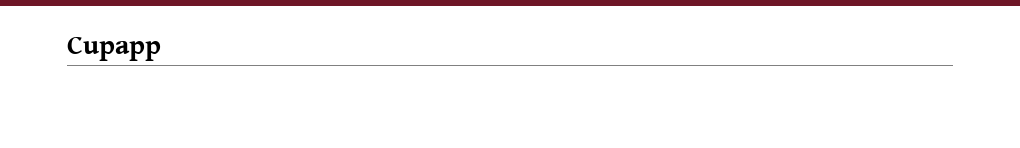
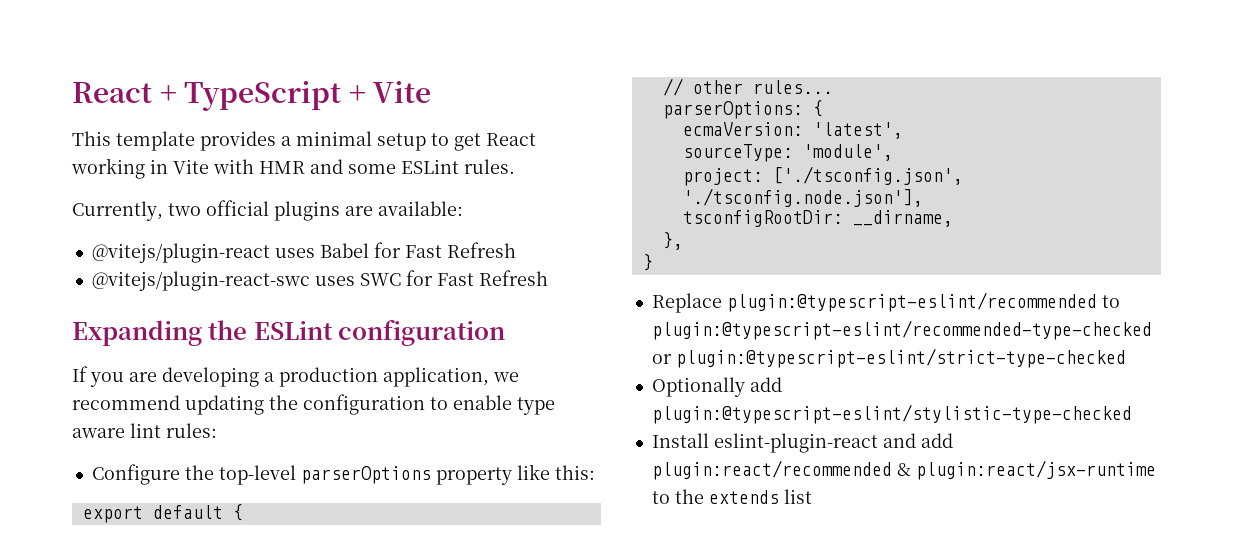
- Cupapp
+ React + TypeScript + Vite
+ This template provides a minimal setup to get React working in Vite with HMR and some ESLint rules.
+ Currently, two official plugins are available:
+ @vitejs/plugin-react uses Babel for Fast Refresh
+ @vitejs/plugin-react-swc uses SWC for Fast Refresh
+ Expanding the ESLint configuration
+ If you are developing a production application, we recommend updating the configuration to enable type aware lint rules:
+ Configure the top-level parserOptions property like this:
+ export default {
+ // other rules...
+ parserOptions: {
+ ecmaVersion: 'latest',
+ sourceType: 'module',
+ project: ['./tsconfig.json', './tsconfig.node.json'],
+ tsconfigRootDir: __dirname,
+ },
+ }
+ Replace plugin:@typescript-eslint/recommended to plugin:@typescript-eslint/recommended-type-checked or plugin:@typescript-eslint/strict-type-checked
+ Optionally add plugin:@typescript-eslint/stylistic-type-checked
+ Install eslint-plugin-react and add plugin:react/recommended & plugin:react/jsx-runtime to the extends list

